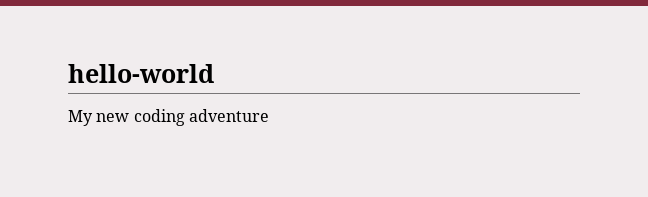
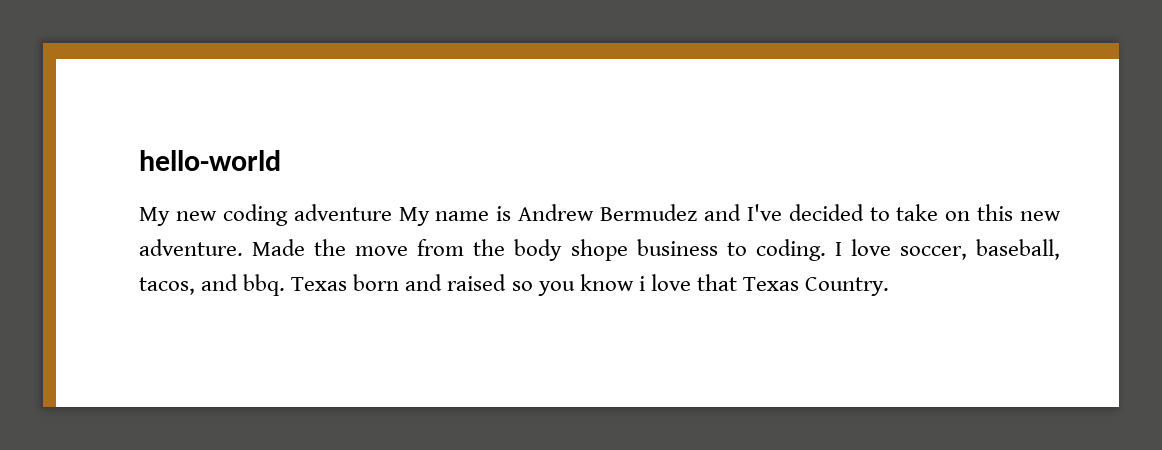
- My new coding adventure
+ My new coding adventure My name is Andrew Bermudez and I've decided to take on this new adventure. Made the move from the body shope business to coding. I love soccer, baseball, tacos, and bbq. Texas born and raised so you know i love that Texas Country.

